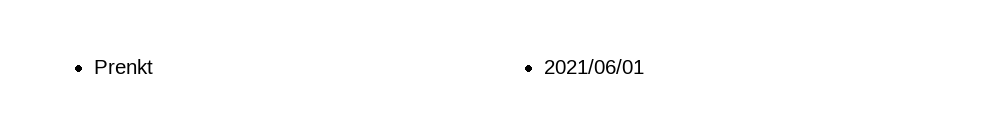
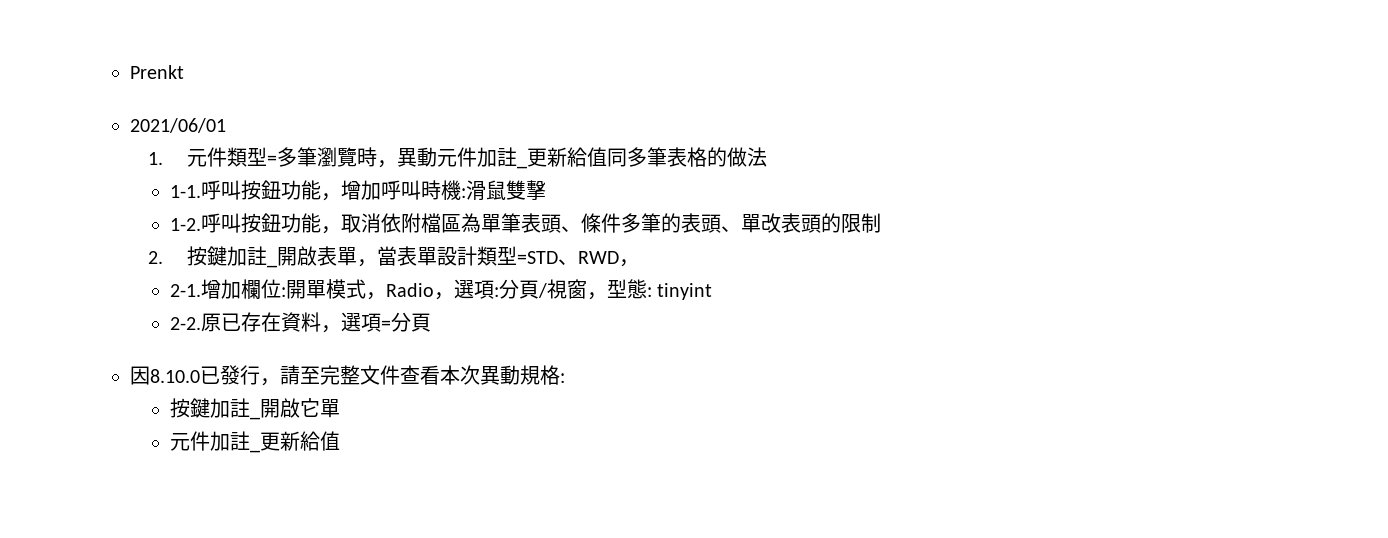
+ 1.元件類型=多筆瀏覽時，異動元件加註_更新給值同多筆表格的做法
+ 1-1.呼叫按鈕功能，增加呼叫時機:滑鼠雙擊
+ 1-2.呼叫按鈕功能，取消依附檔區為單筆表頭、條件多筆的表頭、單改表頭的限制
+ 2.按鍵加註_開啟表單，當表單設計類型=STD、RWD，
+ 2-1.增加欄位:開單模式，Radio，選項:分頁/視窗，型態: tinyint
+ 2-2.原已存在資料，選項=分頁
+ 因8.10.0已發行，請至完整文件查看本次異動規格:
+ 按鍵加註_開啟它單
+ 元件加註_更新給值

